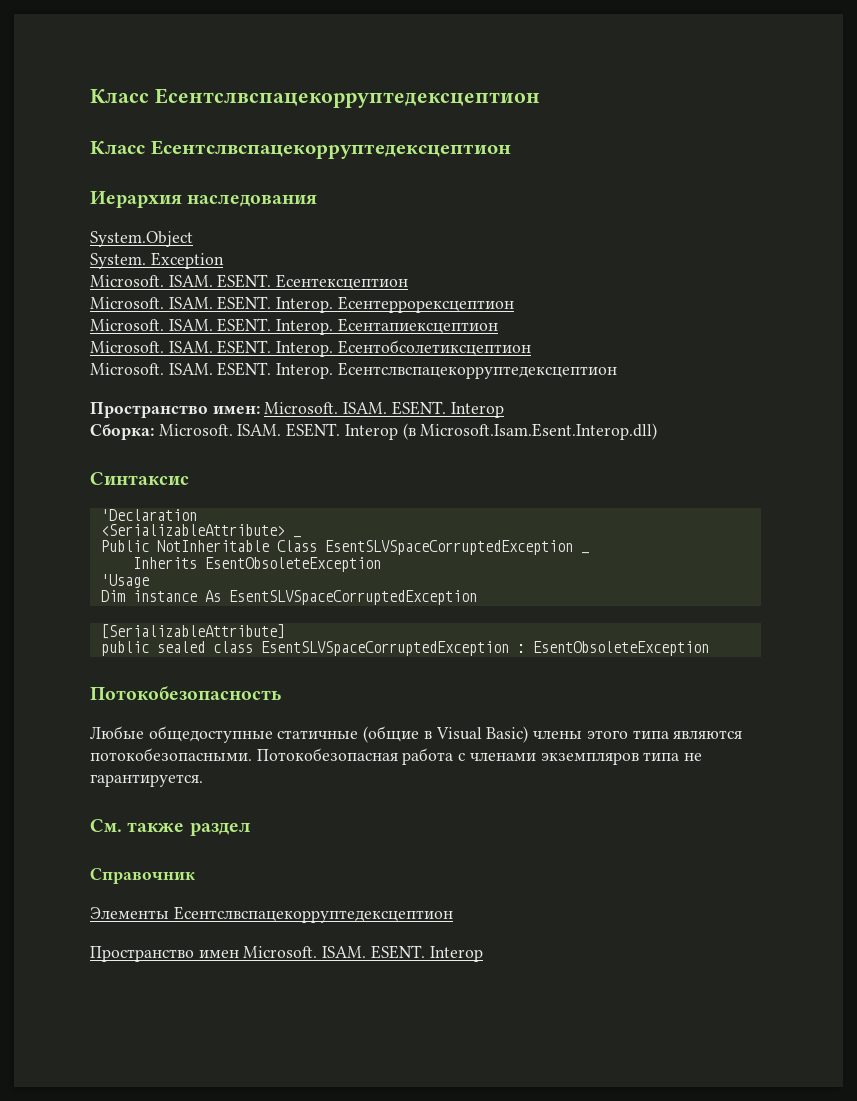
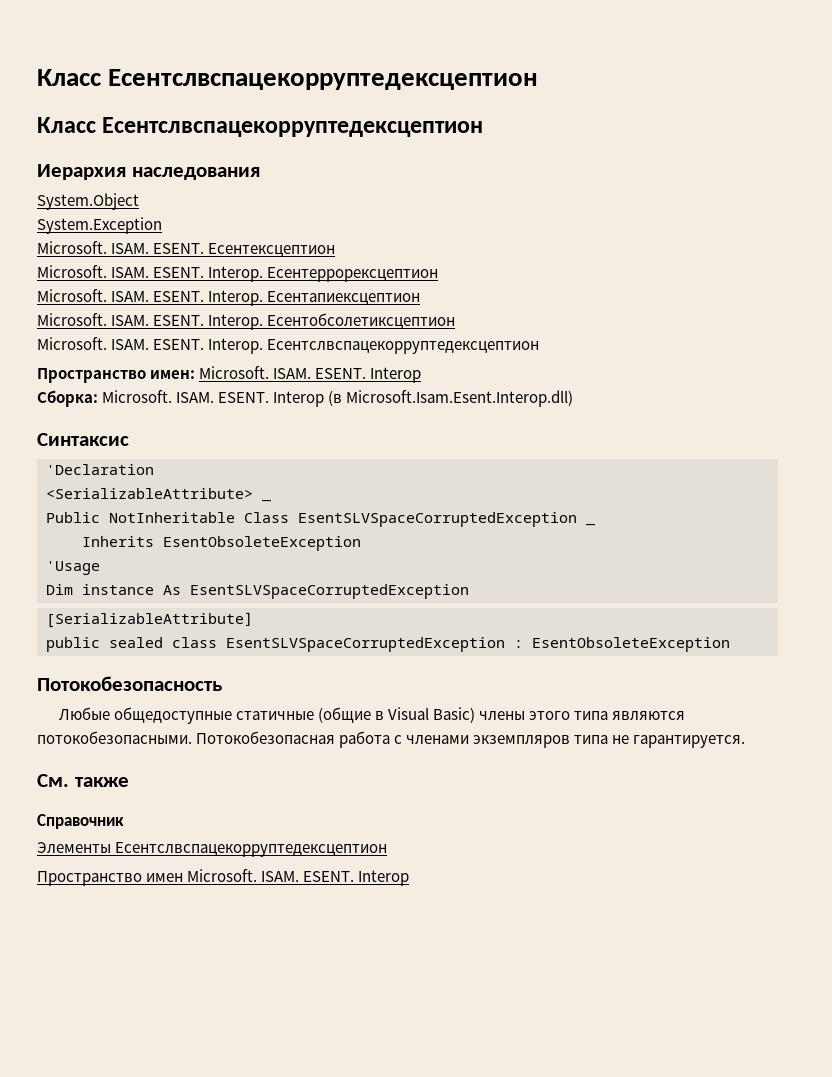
- System. Exception
+ System.Exception
- См. также раздел
+ См. также

